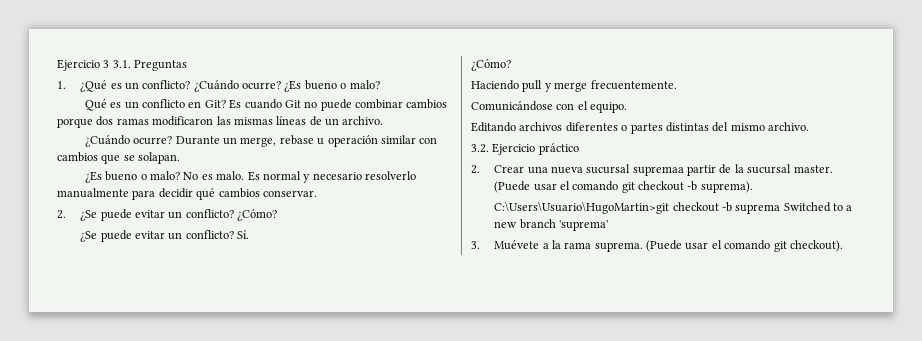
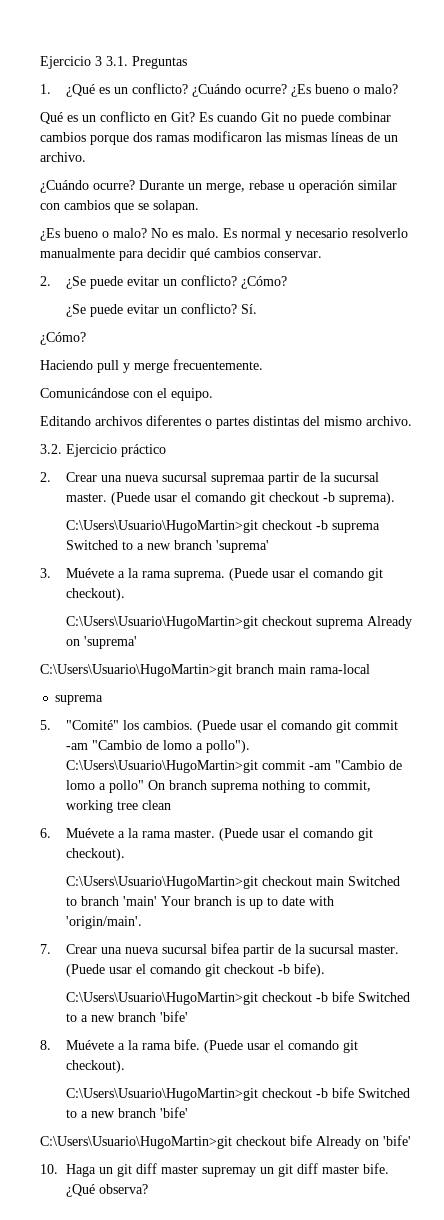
+ C:\Users\Usuario\HugoMartin>git checkout suprema Already on 'suprema'
+ C:\Users\Usuario\HugoMartin>git branch main rama-local
+ suprema
+ 5. "Comité" los cambios. (Puede usar el comando git commit -am "Cambio de lomo a pollo"). C:\Users\Usuario\HugoMartin>git commit -am "Cambio de lomo a pollo" On branch suprema nothing to commit, working tree clean
+ 6. Muévete a la rama master. (Puede usar el comando git checkout).
+ C:\Users\Usuario\HugoMartin>git checkout main Switched to branch 'main' Your branch is up to date with 'origin/main'.
+ 7. Crear una nueva sucursal bifea partir de la sucursal master. (Puede usar el comando git checkout -b bife).
+ C:\Users\Usuario\HugoMartin>git checkout -b bife Switched to a new branch 'bife'
+ 8. Muévete a la rama bife. (Puede usar el comando git checkout).
+ C:\Users\Usuario\HugoMartin>git checkout -b bife Switched to a new branch 'bife'
+ C:\Users\Usuario\HugoMartin>git checkout bife Already on 'bife'
+ 10. Haga un git diff master supremay un git diff master bife. ¿Qué observa?

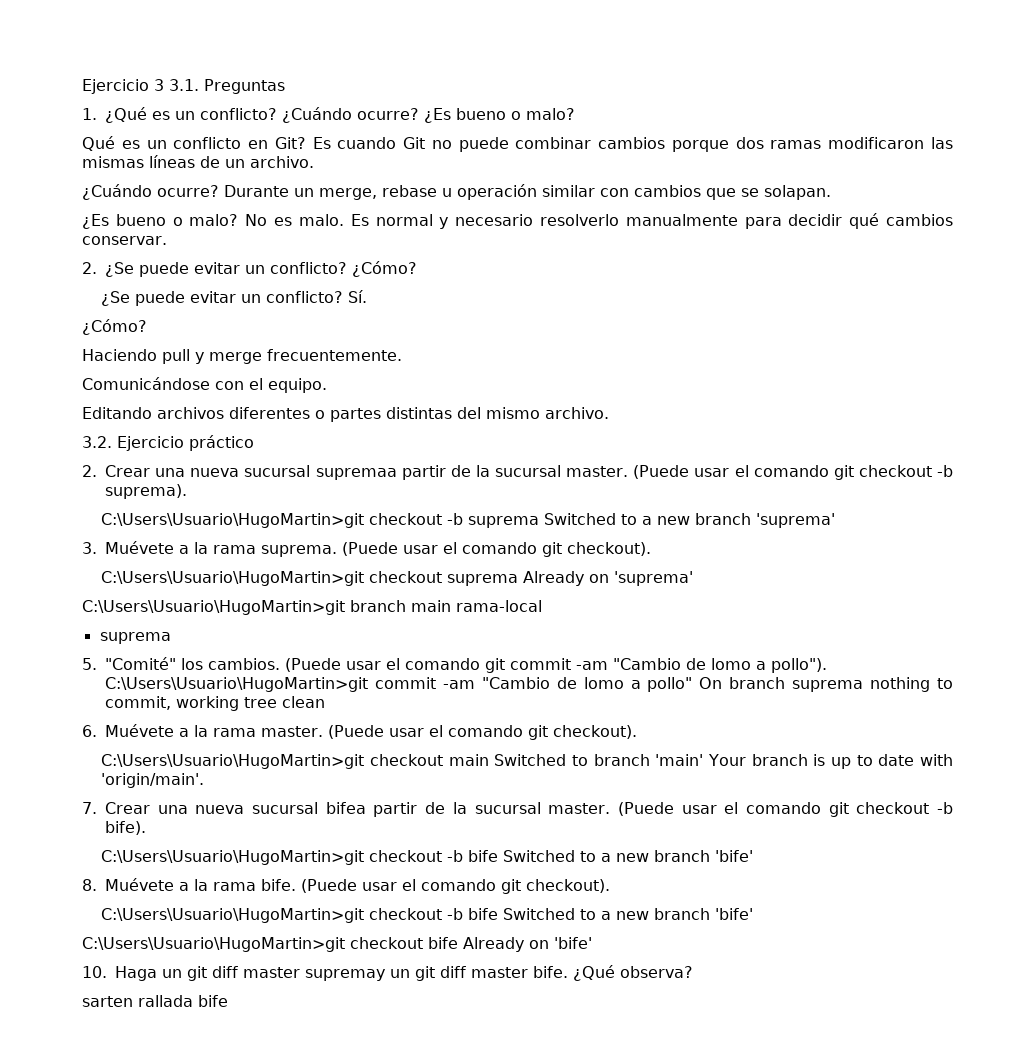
+ sarten rallada bife

